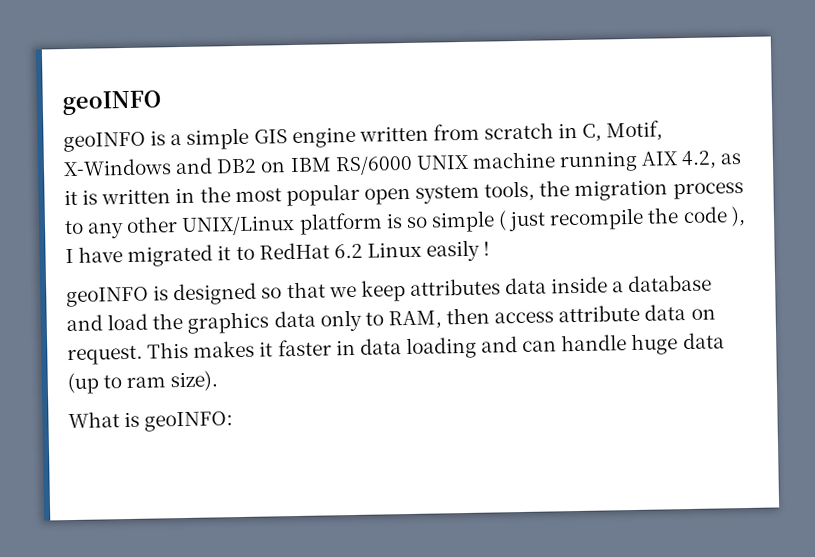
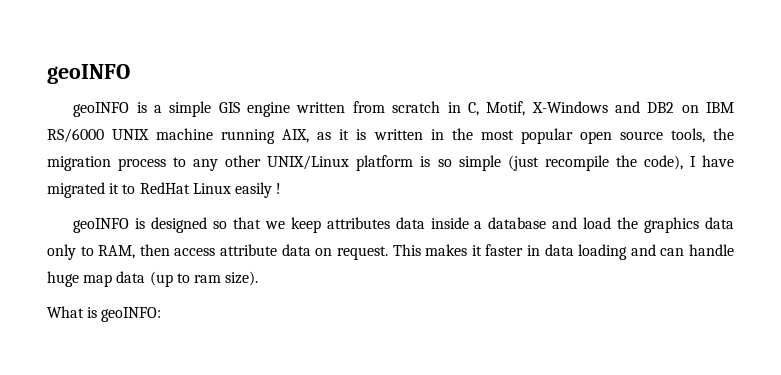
- geoINFO is a simple GIS engine written from scratch in C, Motif, X-Windows and DB2 on IBM RS/6000 UNIX machine running AIX 4.2, as it is written in the most popular open system tools, the migration process to any other UNIX/Linux platform is so simple ( just recompile the code ), I have migrated it to RedHat 6.2 Linux easily !
+ geoINFO is a simple GIS engine written from scratch in C, Motif, X-Windows and DB2 on IBM RS/6000 UNIX machine running AIX, as it is written in the most popular open source tools, the migration process to any other UNIX/Linux platform is so simple (just recompile the code), I have migrated it to RedHat Linux easily !
- This makes it faster in data loading and can handle huge data (up to ram size).
+ This makes it faster in data loading and can handle huge map data (up to ram size).

